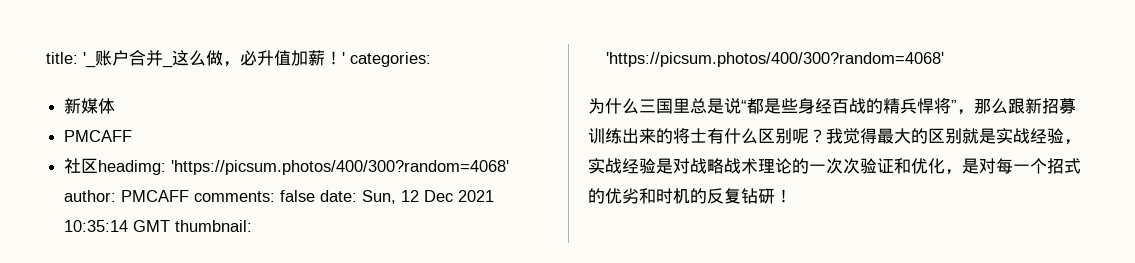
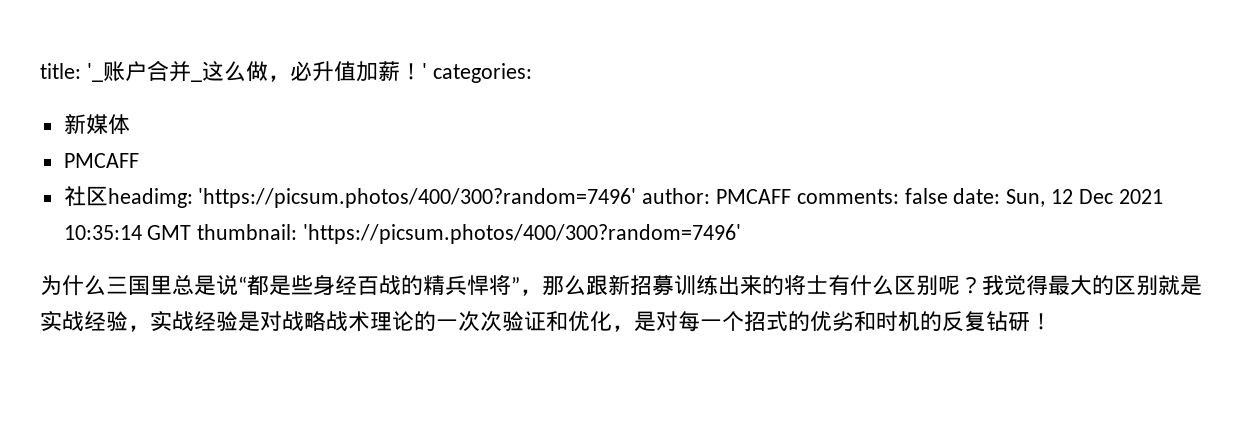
- 社区headimg: 'https://picsum.photos/400/300?random=4068' author: PMCAFF comments: false date: Sun, 12 Dec 2021 10:35:14 GMT thumbnail: 'https://picsum.photos/400/300?random=4068'
+ 社区headimg: 'https://picsum.photos/400/300?random=7496' author: PMCAFF comments: false date: Sun, 12 Dec 2021 10:35:14 GMT thumbnail: 'https://picsum.photos/400/300?random=7496'

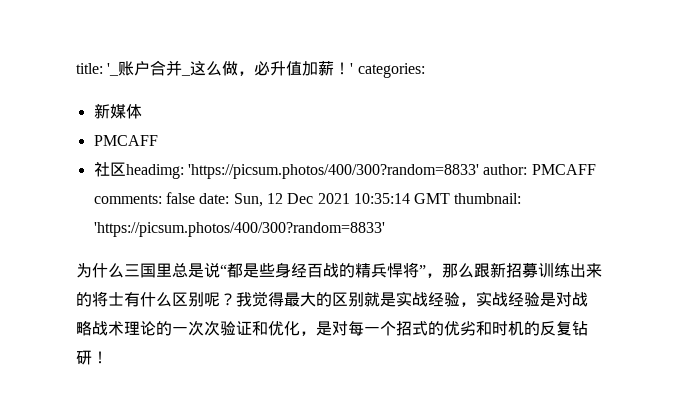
- 社区headimg: 'https://picsum.photos/400/300?random=7496' author: PMCAFF comments: false date: Sun, 12 Dec 2021 10:35:14 GMT thumbnail: 'https://picsum.photos/400/300?random=7496'
+ 社区headimg: 'https://picsum.photos/400/300?random=8833' author: PMCAFF comments: false date: Sun, 12 Dec 2021 10:35:14 GMT thumbnail: 'https://picsum.photos/400/300?random=8833'

